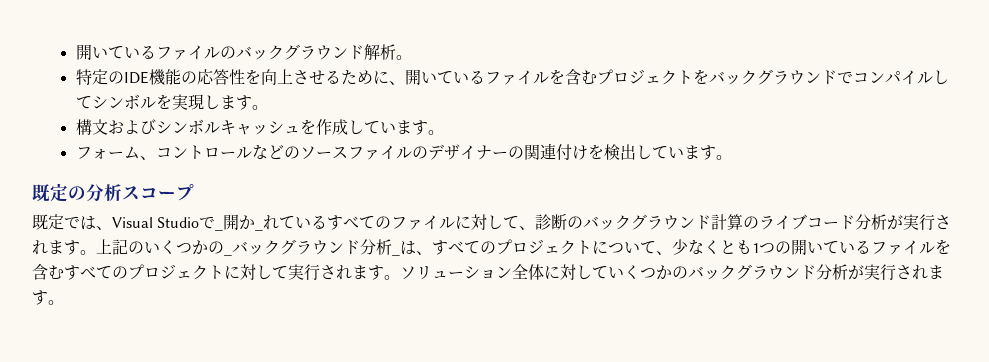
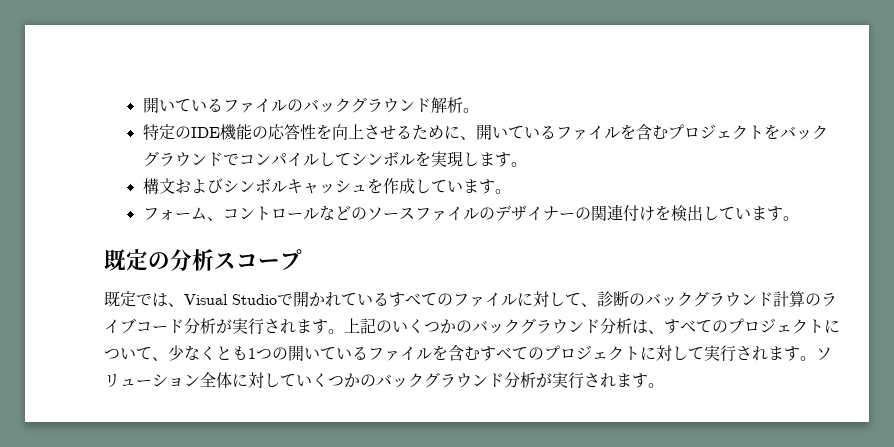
- 既定では、Visual Studioで_開か_れているすべてのファイルに対して、診断のバックグラウンド計算のライブコード分析が実行されます。
+ 既定では、Visual Studioで開かれているすべてのファイルに対して、診断のバックグラウンド計算のライブコード分析が実行されます。
- 上記のいくつかの_バックグラウンド分析_は、すべてのプロジェクトについて、少なくとも1つの開いているファイルを含むすべてのプロジェクトに対して実行されます。
+ 上記のいくつかのバックグラウンド分析は、すべてのプロジェクトについて、少なくとも1つの開いているファイルを含むすべてのプロジェクトに対して実行されます。

